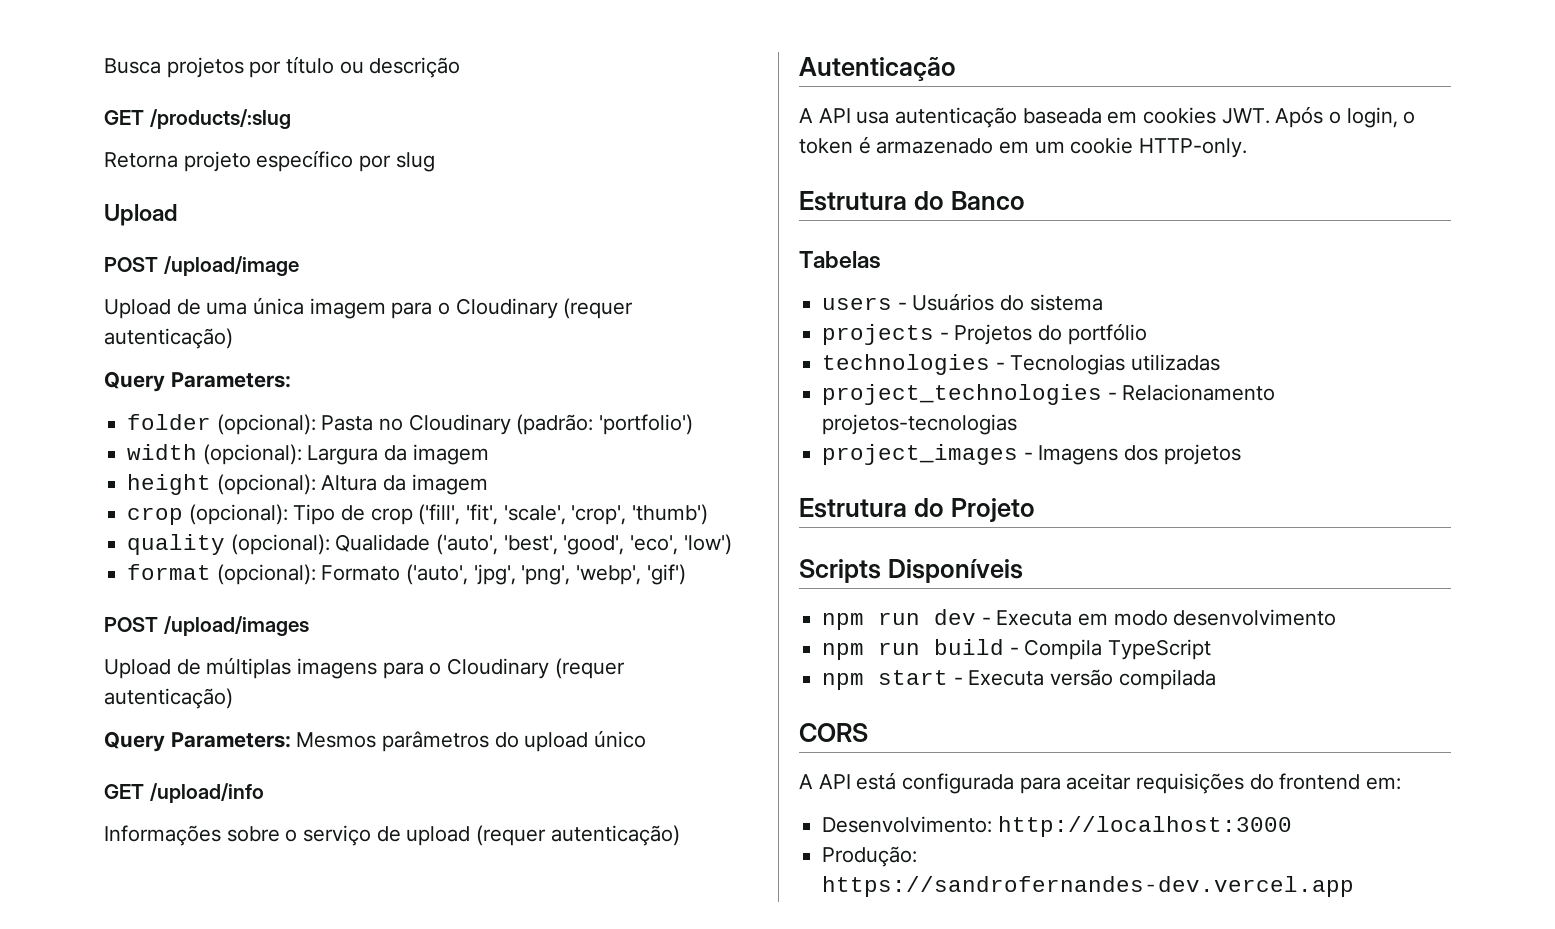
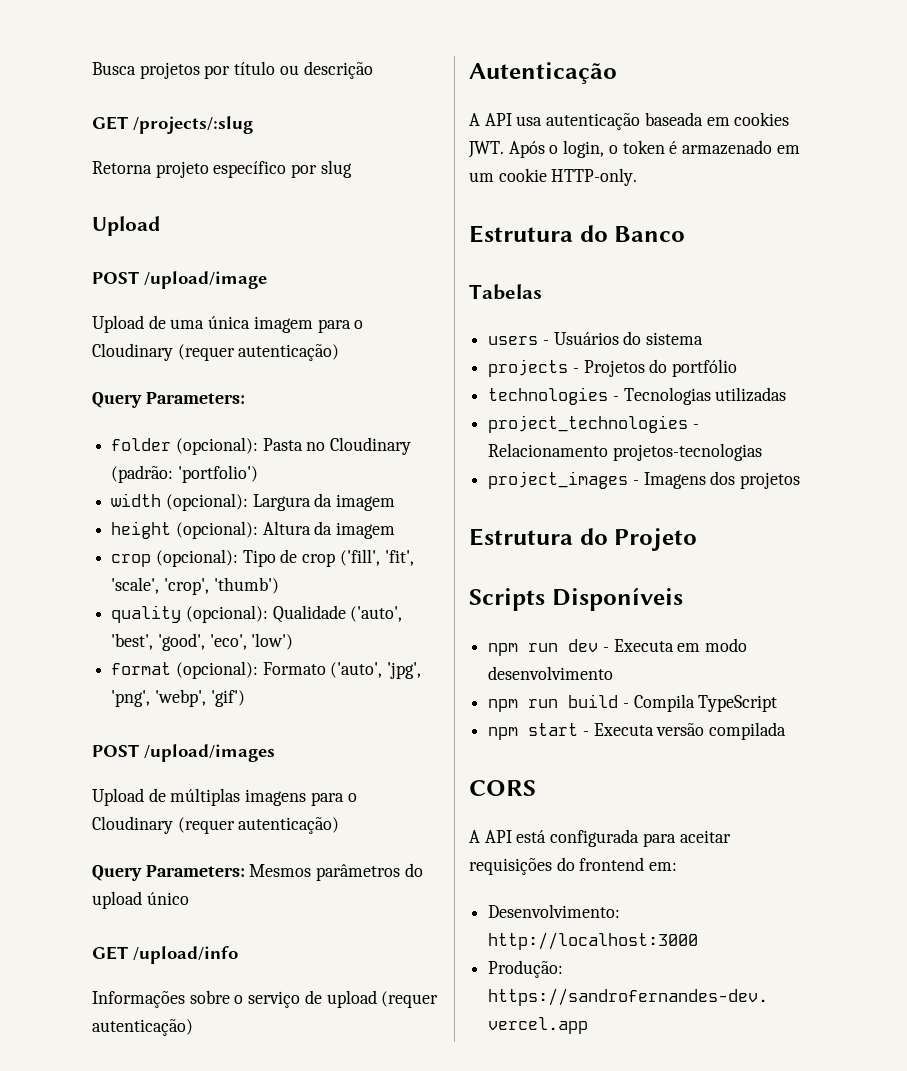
- GET /products/:slug
+ GET /projects/:slug

